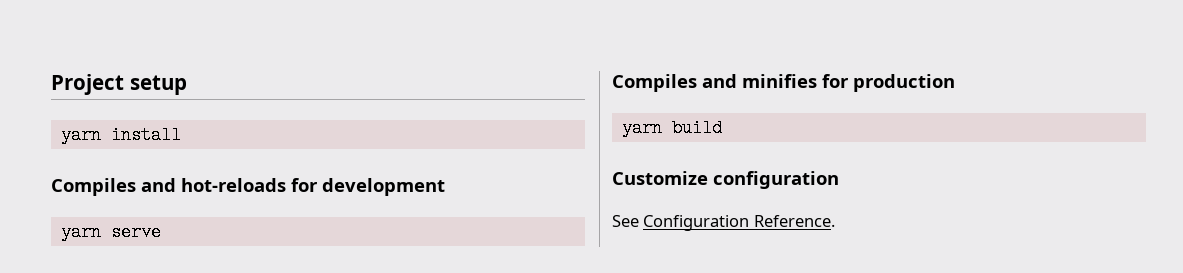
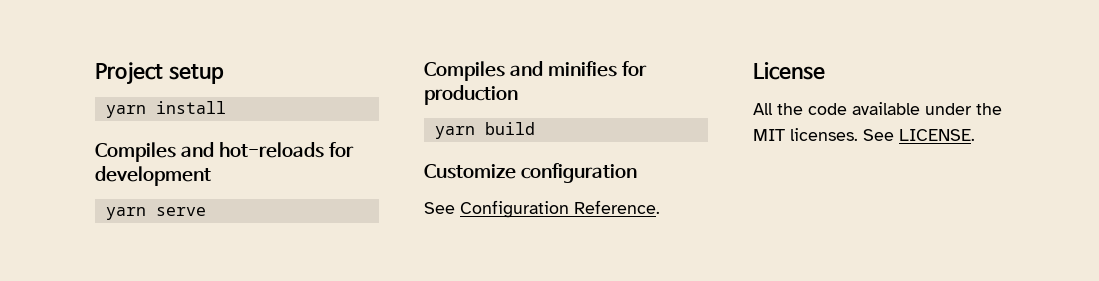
+ License
+ All the code available under the MIT licenses. See LICENSE.

